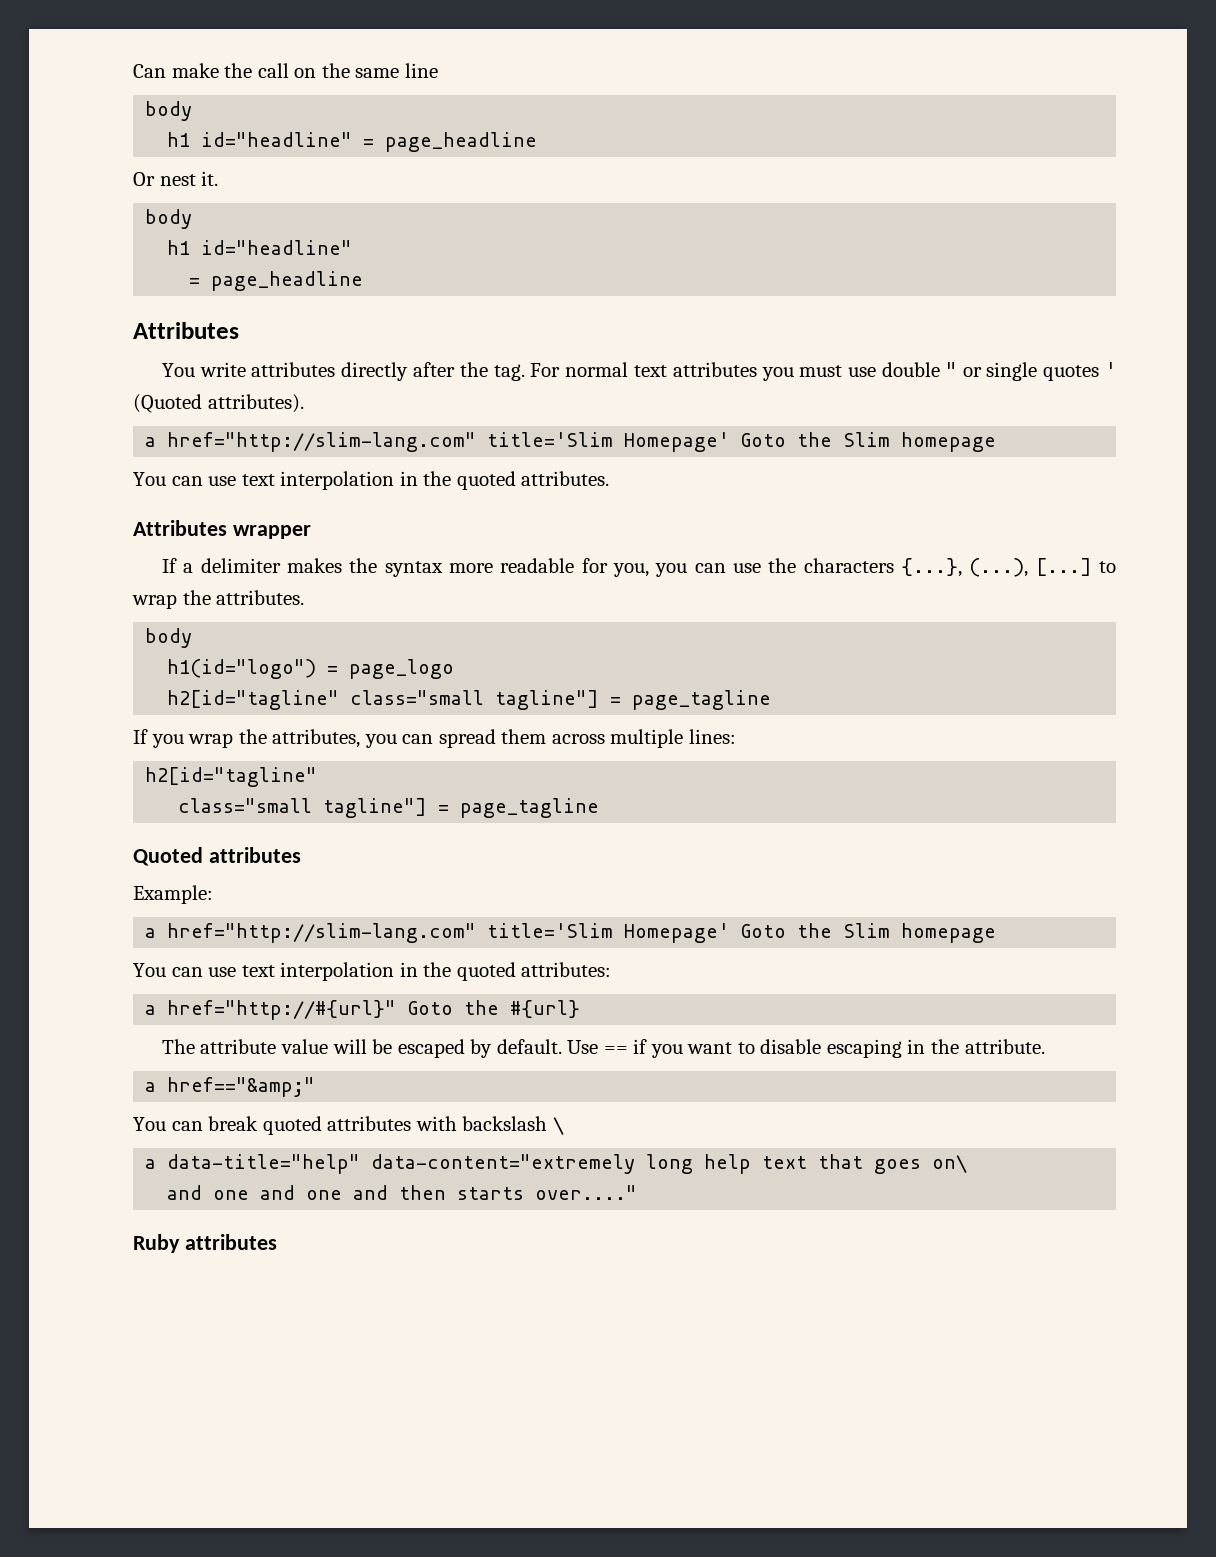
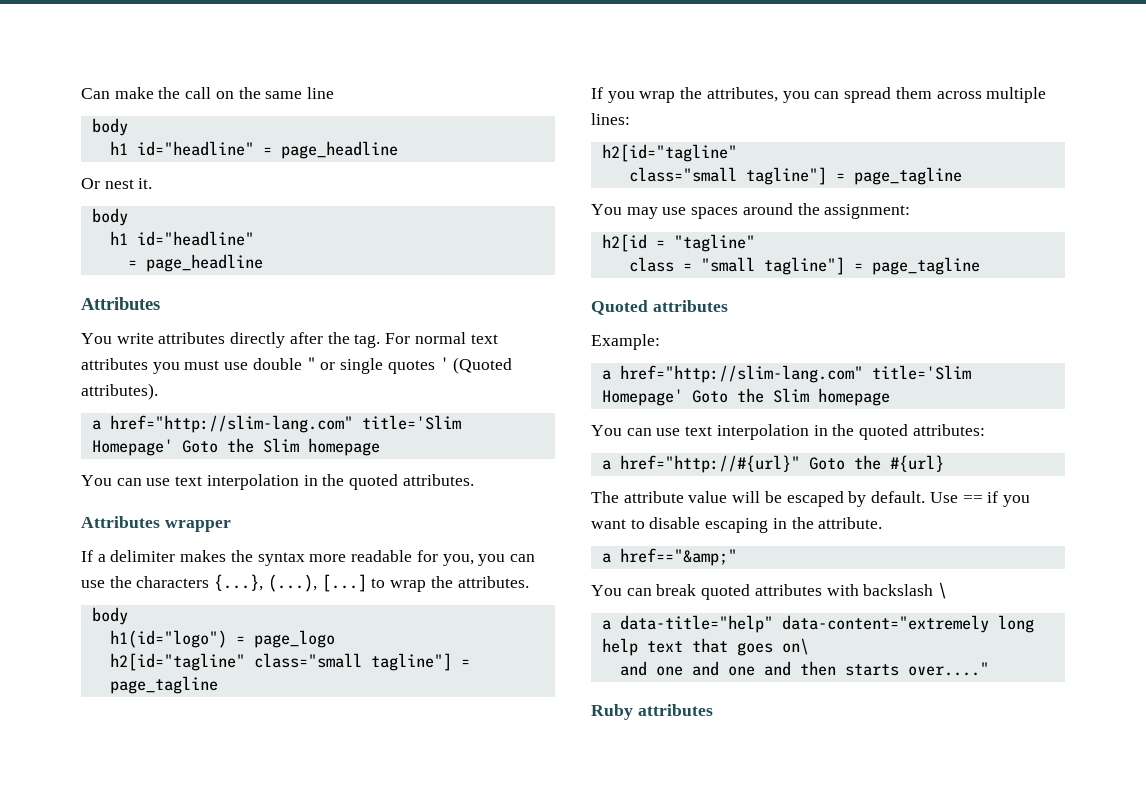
+ You may use spaces around the assignment:
+ h2[id = "tagline"
+ class = "small tagline"] = page_tagline

